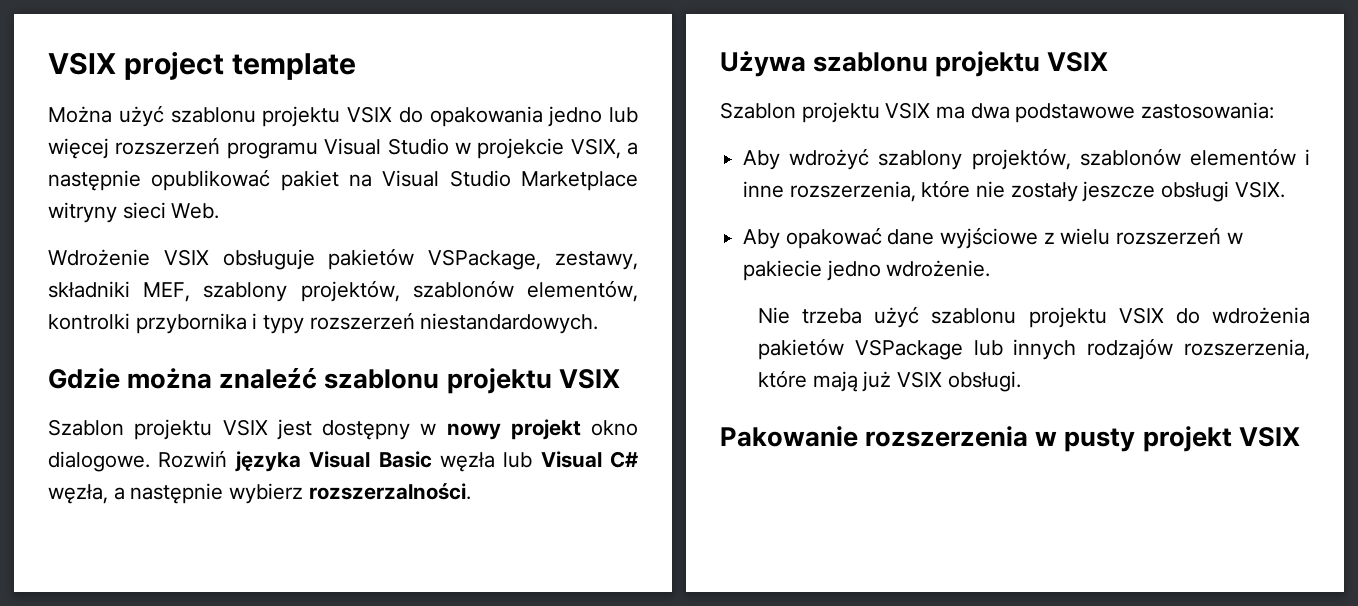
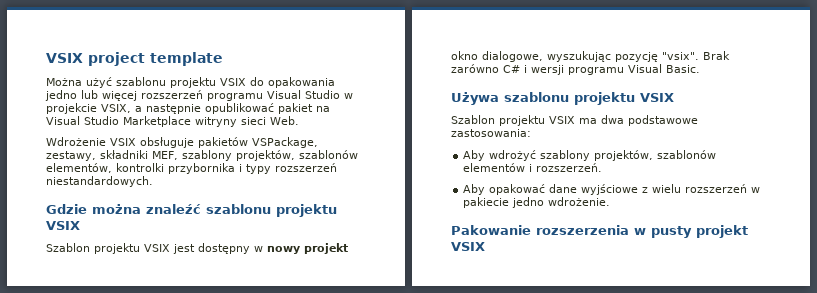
- Szablon projektu VSIX jest dostępny w nowy projekt okno dialogowe. Rozwiń języka Visual Basic węzła lub Visual C# węzła, a następnie wybierz rozszerzalności.
+ Szablon projektu VSIX jest dostępny w nowy projekt okno dialogowe, wyszukując pozycję "vsix". Brak zarówno C# i wersji programu Visual Basic.
- Aby wdrożyć szablony projektów, szablonów elementów i inne rozszerzenia, które nie zostały jeszcze obsługi VSIX.
+ Aby wdrożyć szablony projektów, szablonów elementów i rozszerzeń.
- Nie trzeba użyć szablonu projektu VSIX do wdrożenia pakietów VSPackage lub innych rodzajów rozszerzenia, które mają już VSIX obsługi.

